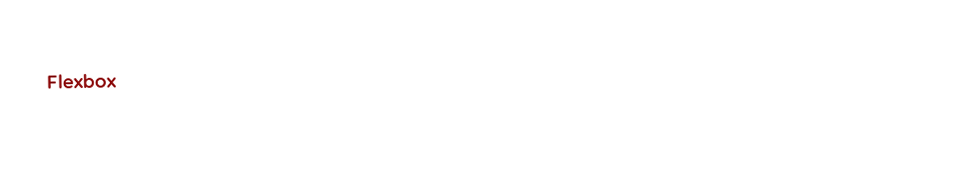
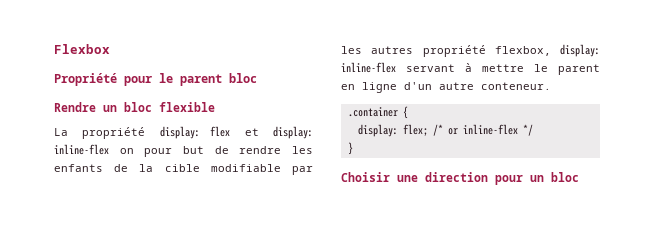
+ Propriété pour le parent bloc
+ Rendre un bloc flexible
+ La propriété display: flex et display: inline-flex on pour but de rendre les enfants de la cible modifiable par les autres propriété flexbox, display: inline-flex servant à mettre le parent en ligne d'un autre conteneur.
+ .container {
+ display: flex; /* or inline-flex */
+ }
+ Choisir une direction pour un bloc

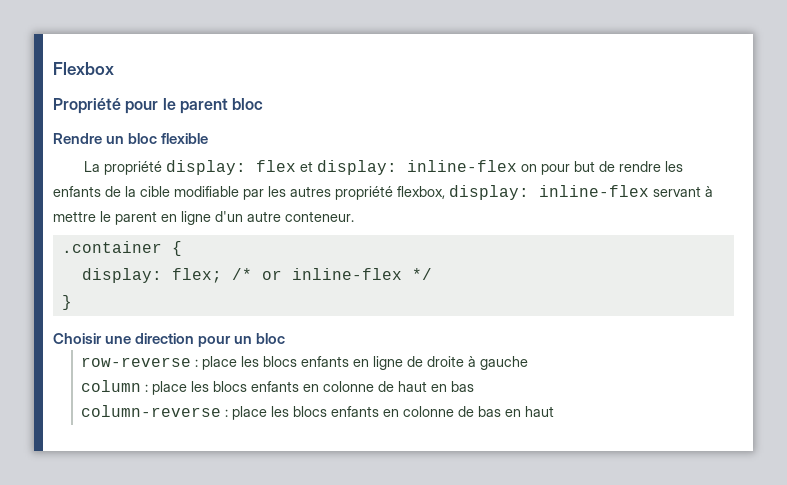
+ row-reverse : place les blocs enfants en ligne de droite à gauche
+ column : place les blocs enfants en colonne de haut en bas
+ column-reverse : place les blocs enfants en colonne de bas en haut

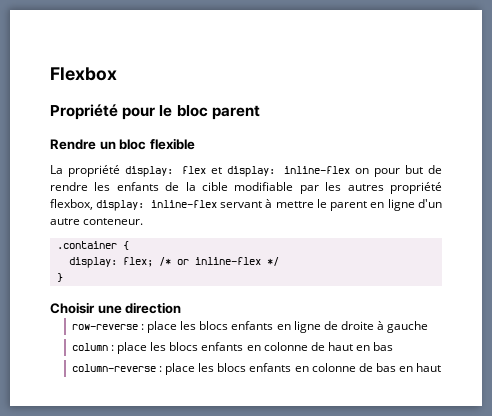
- Propriété pour le parent bloc
+ Propriété pour le bloc parent
- Choisir une direction pour un bloc
+ Choisir une direction

